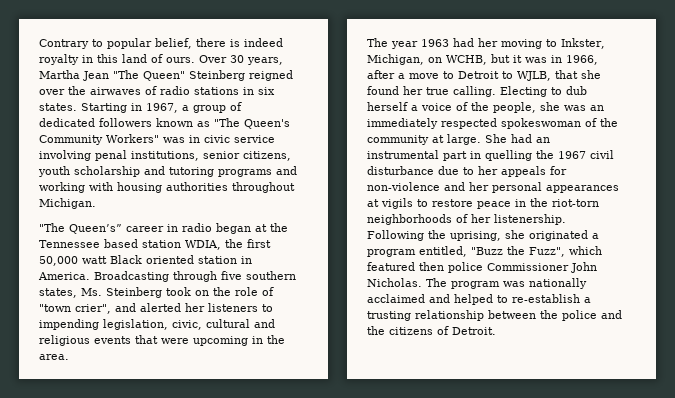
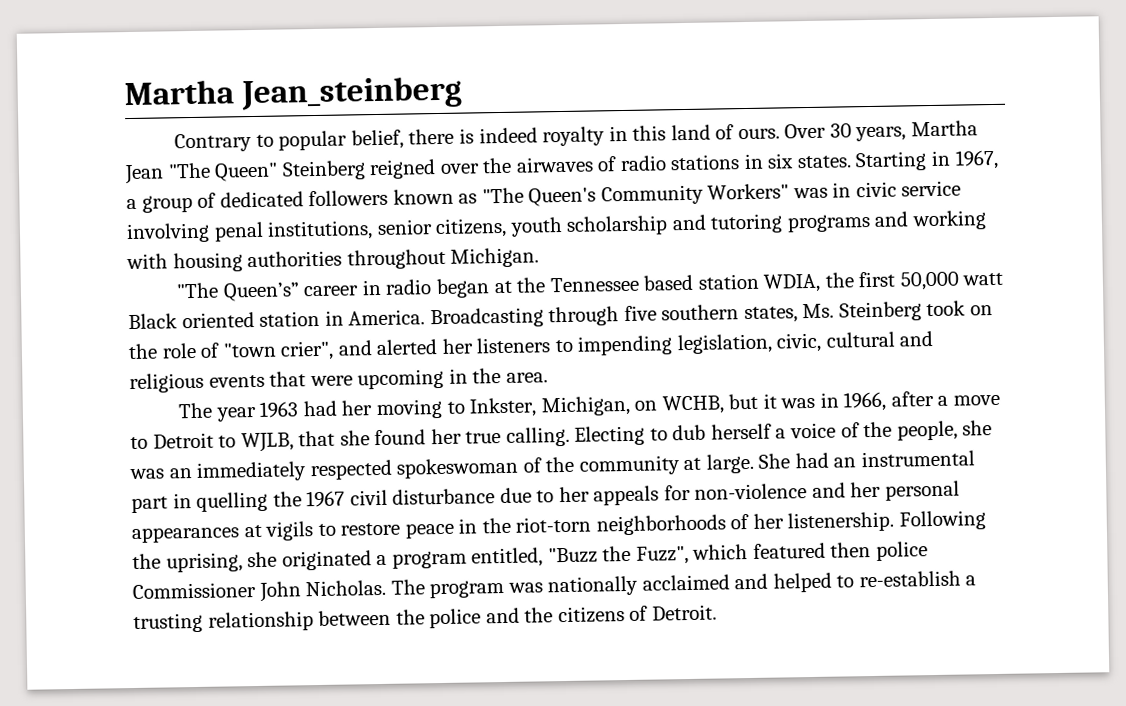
+ Martha Jean_steinberg

